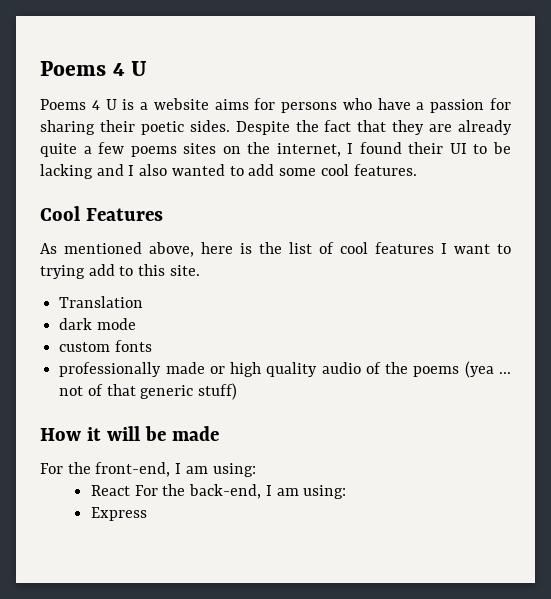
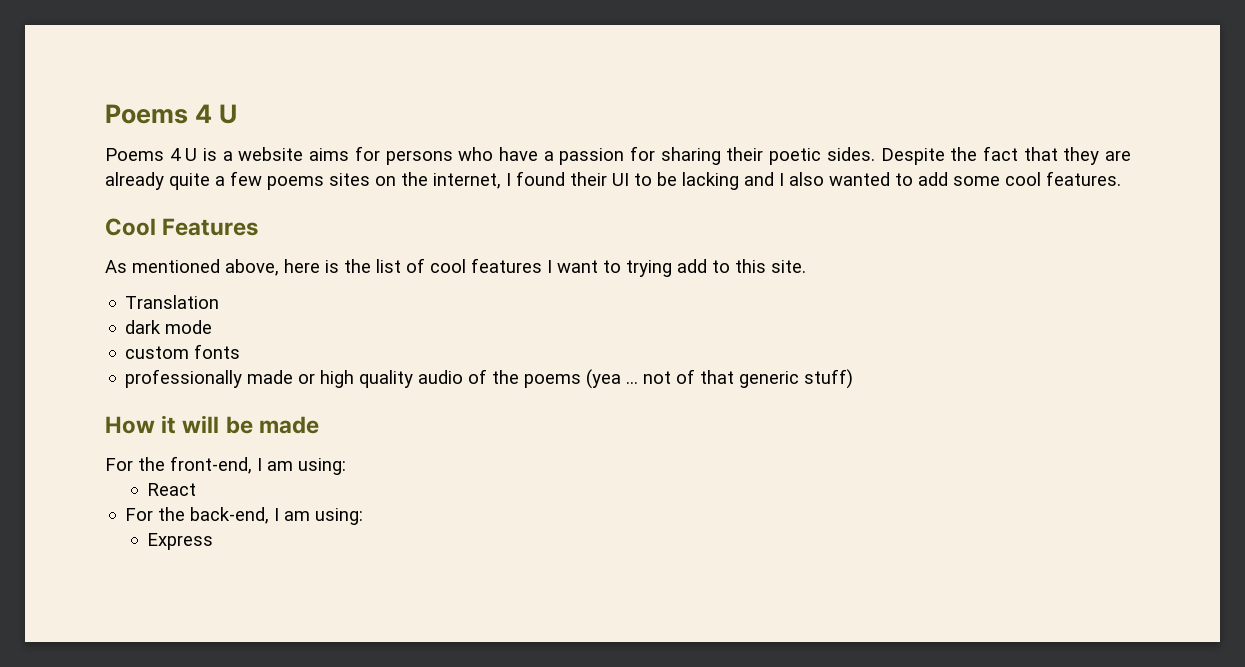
- React For the back-end, I am using:
+ React
+ For the back-end, I am using:

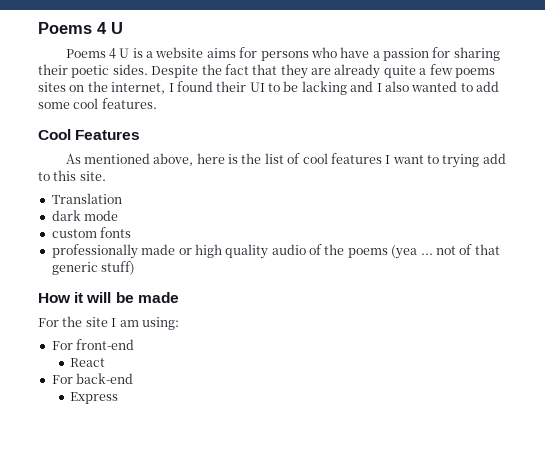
- For the front-end, I am using:
+ For the site I am using:
+ For front-end
- For the back-end, I am using:
+ For back-end

